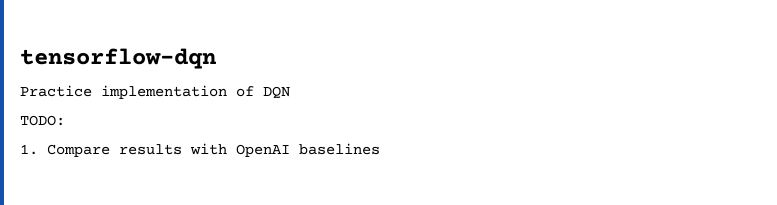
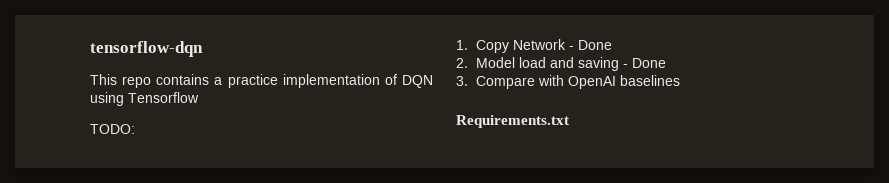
- Practice implementation of DQN
+ This repo contains a practice implementation of DQN using Tensorflow
- 1. Compare results with OpenAI baselines
+ 1. Copy Network - Done
+ 2. Model load and saving - Done
+ 3. Compare with OpenAI baselines
+ Requirements.txt

